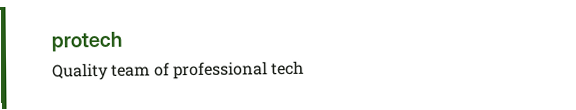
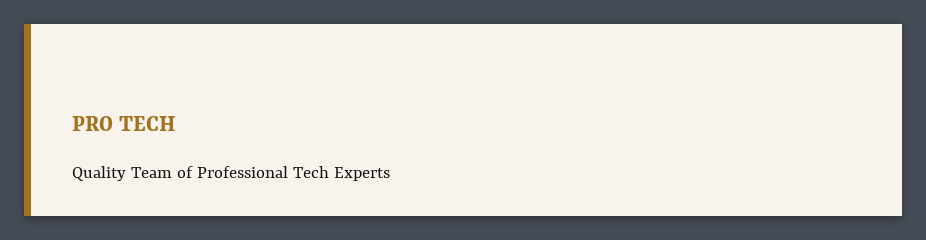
- protech
+ PRO TECH
- Quality team of professional tech
+ Quality Team of Professional Tech Experts

